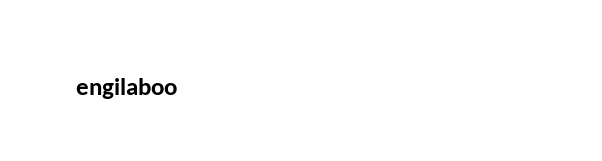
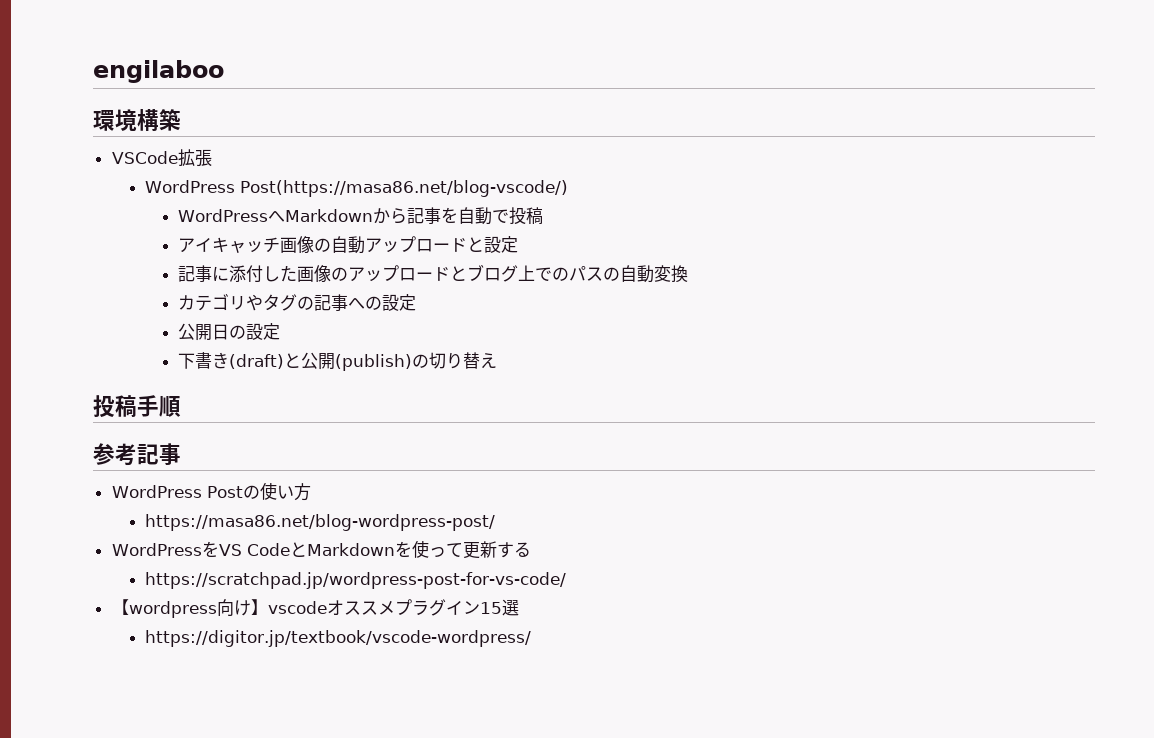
+ 環境構築
+ VSCode拡張
+ WordPress Post(https://masa86.net/blog-vscode/)
+ WordPressへMarkdownから記事を自動で投稿
+ アイキャッチ画像の自動アップロードと設定
+ 記事に添付した画像のアップロードとブログ上でのパスの自動変換
+ カテゴリやタグの記事への設定
+ 公開日の設定
+ 下書き(draft)と公開(publish)の切り替え
+ 投稿手順
+ 参考記事
+ WordPress Postの使い方
+ https://masa86.net/blog-wordpress-post/
+ WordPressをVS CodeとMarkdownを使って更新する
+ https://scratchpad.jp/wordpress-post-for-vs-code/
+ 【wordpress向け】vscodeオススメプラグイン15選
+ https://digitor.jp/textbook/vscode-wordpress/

